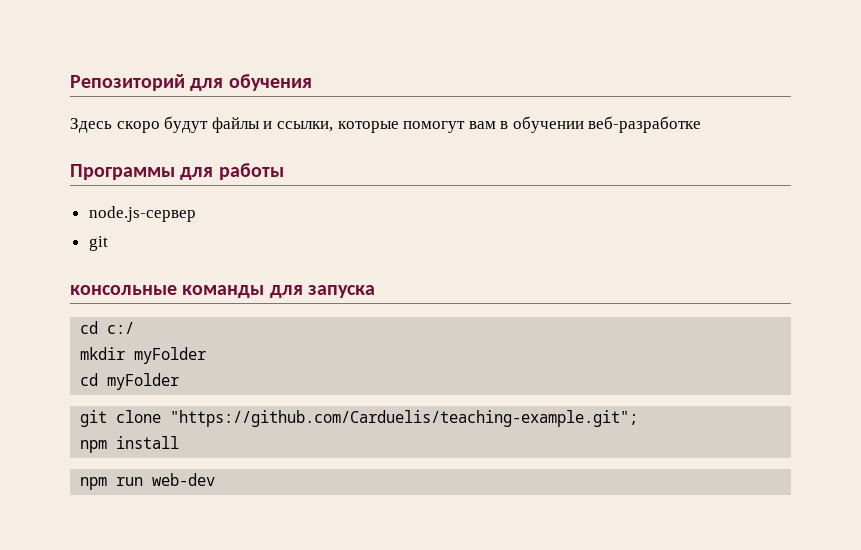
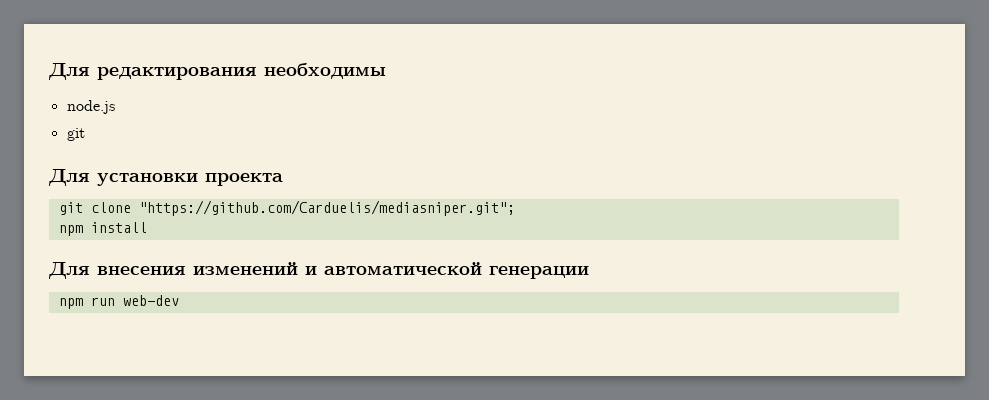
- Репозиторий для обучения
- Здесь скоро будут файлы и ссылки, которые помогут вам в обучении веб-разработке
- Программы для работы
- node.js-сервер
+ Для редактирования необходимы
+ node.js
  git
- консольные команды для запуска
- cd c:/
- mkdir myFolder
- cd myFolder
+ Для установки проекта
- git clone "https://github.com/Carduelis/teaching-example.git";
+ git clone "https://github.com/Carduelis/mediasniper.git";
+ Для внесения изменений и автоматической генерации

